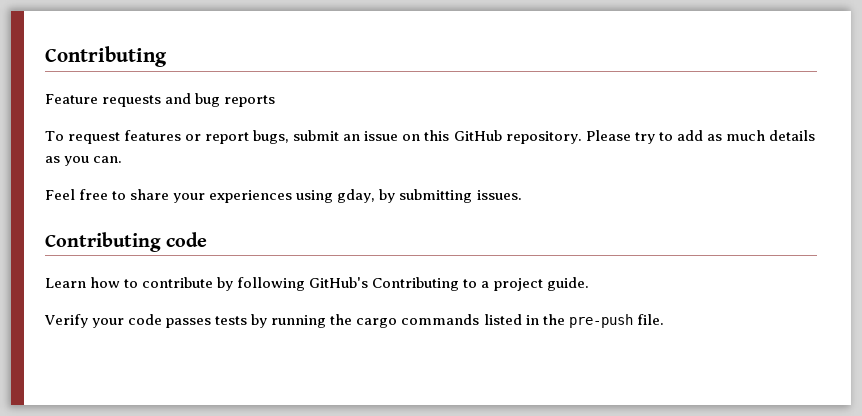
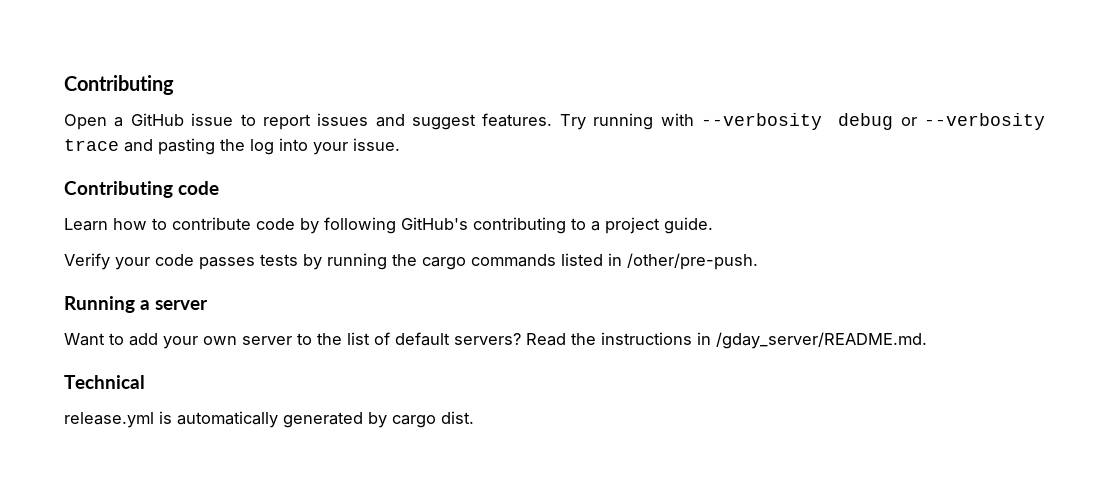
- Feature requests and bug reports
- To request features or report bugs, submit an issue on this GitHub repository. Please try to add as much details as you can.
- Feel free to share your experiences using gday, by submitting issues.
+ Open a GitHub issue to report issues and suggest features. Try running with --verbosity debug or --verbosity trace and pasting the log into your issue.
- Learn how to contribute by following GitHub's Contributing to a project guide.
+ Learn how to contribute code by following GitHub's contributing to a project guide.
- Verify your code passes tests by running the cargo commands listed in the pre-push file.
+ Verify your code passes tests by running the cargo commands listed in /other/pre-push.
+ Running a server
+ Want to add your own server to the list of default servers? Read the instructions in /gday_server/README.md.
+ Technical
+ release.yml is automatically generated by cargo dist.

